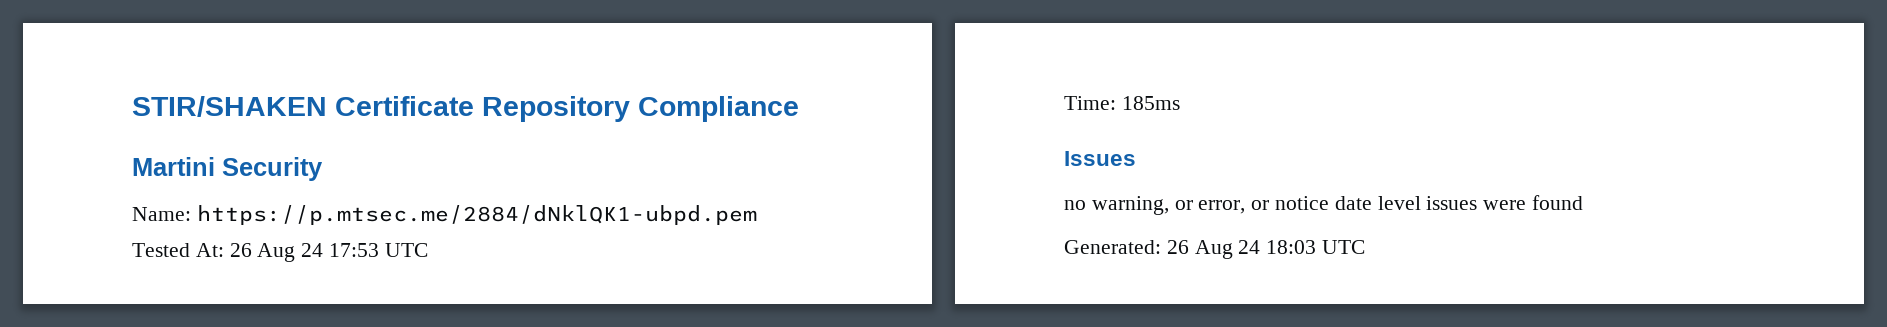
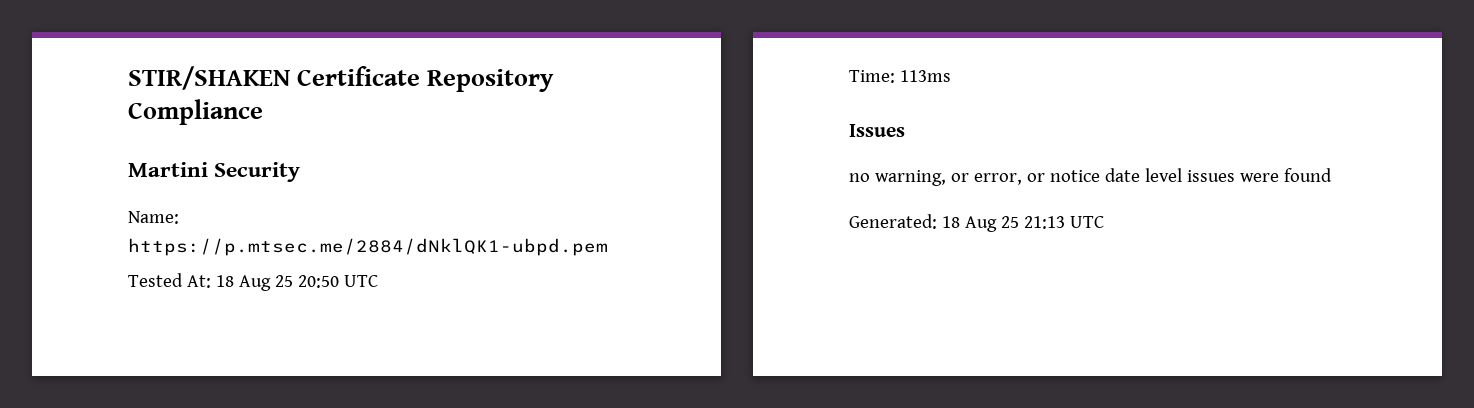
- Tested At: 26 Aug 24 17:53 UTC
+ Tested At: 18 Aug 25 20:50 UTC
- Time: 185ms
+ Time: 113ms
- Generated: 26 Aug 24 18:03 UTC
+ Generated: 18 Aug 25 21:13 UTC

